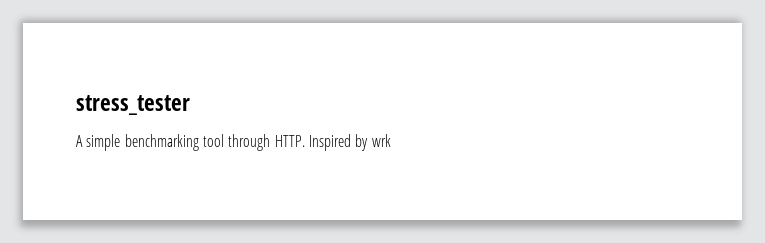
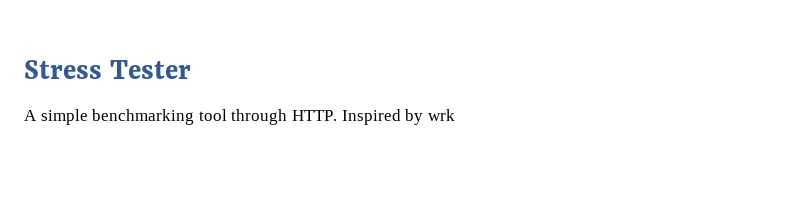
- stress_tester
+ Stress Tester

